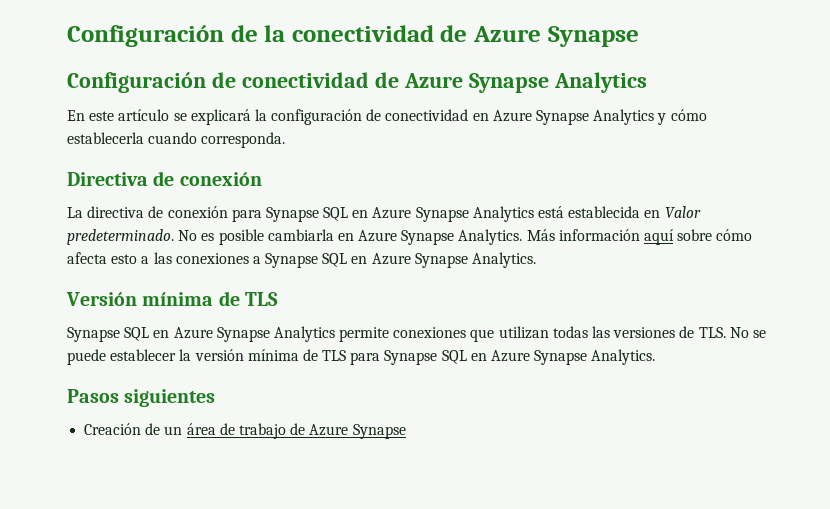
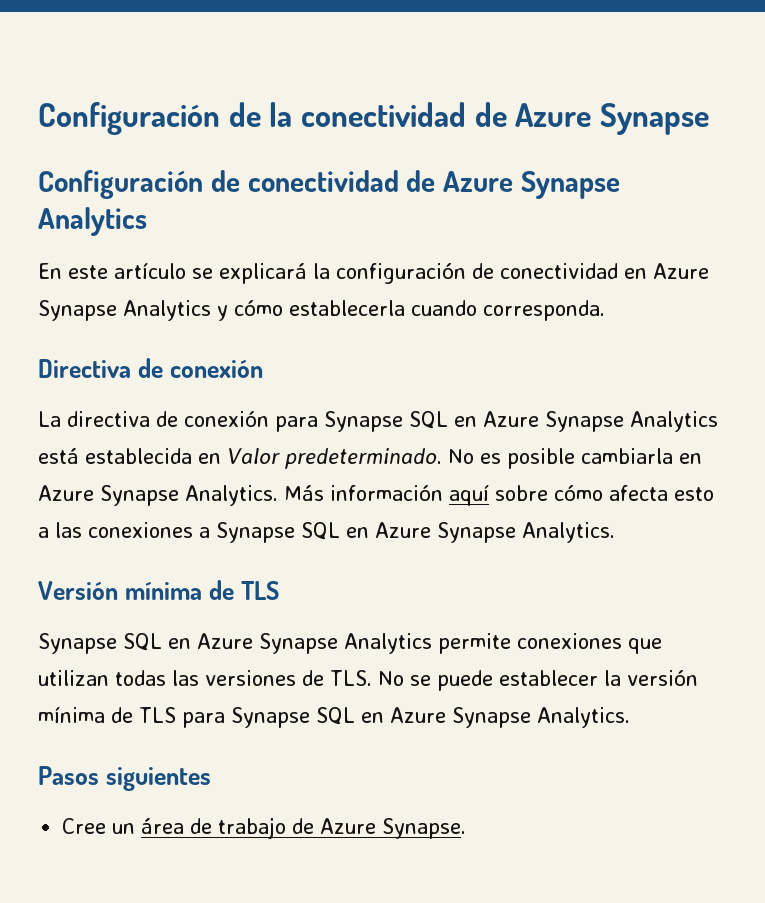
- Creación de un área de trabajo de Azure Synapse
+ Cree un área de trabajo de Azure Synapse.

